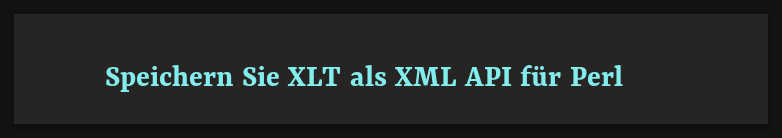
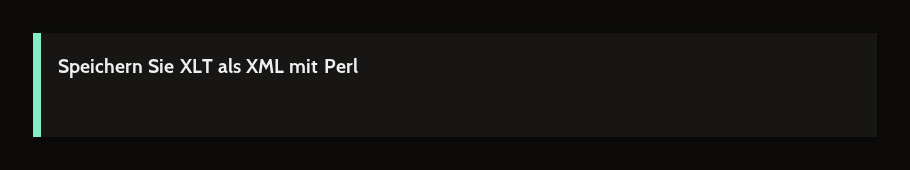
- Speichern Sie XLT als XML API für Perl
+ Speichern Sie XLT als XML mit Perl

